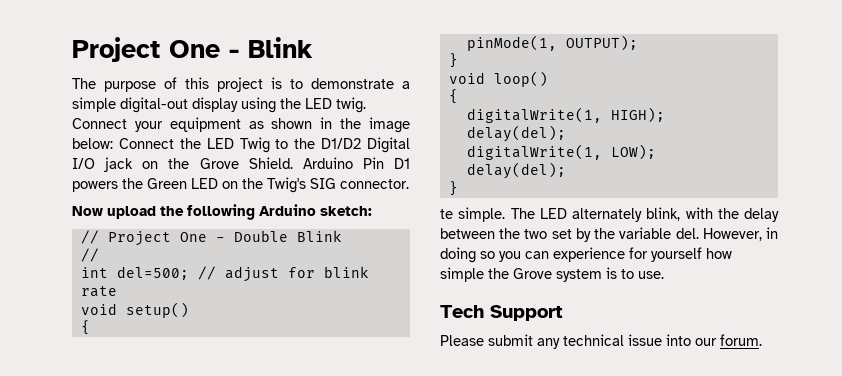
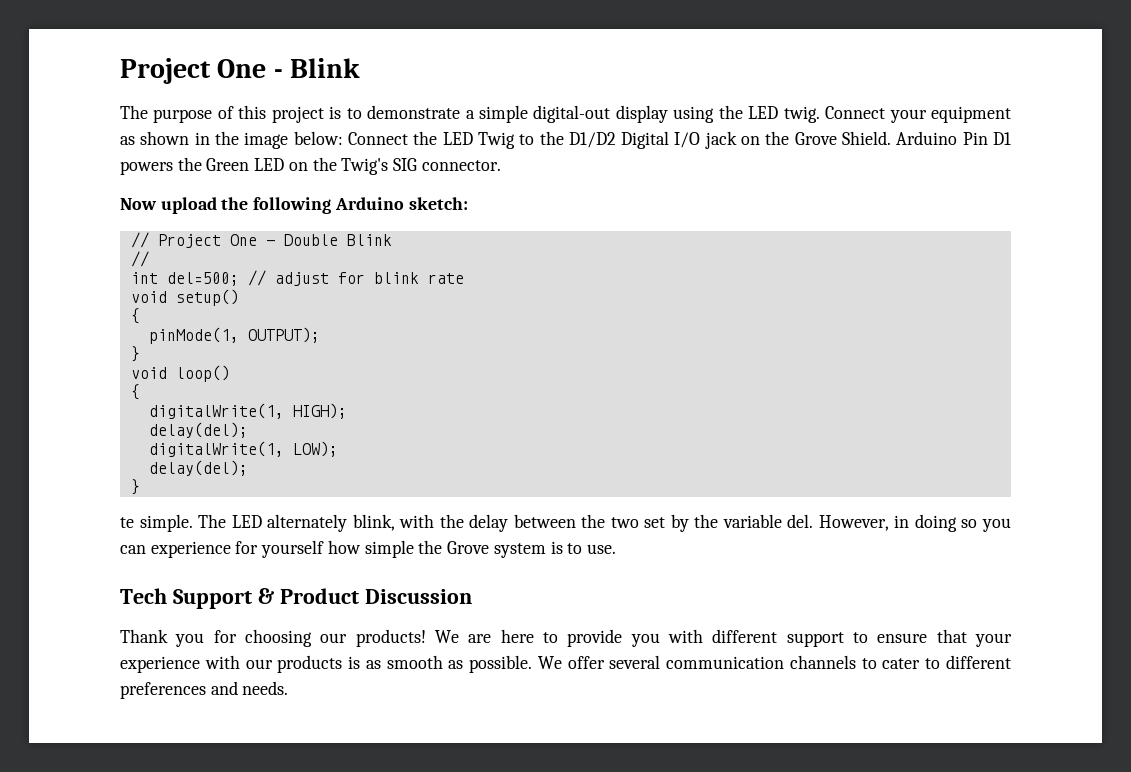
- Tech Support
- Please submit any technical issue into our forum.
+ Tech Support & Product Discussion
+ Thank you for choosing our products! We are here to provide you with different support to ensure that your experience with our products is as smooth as possible. We offer several communication channels to cater to different preferences and needs.

